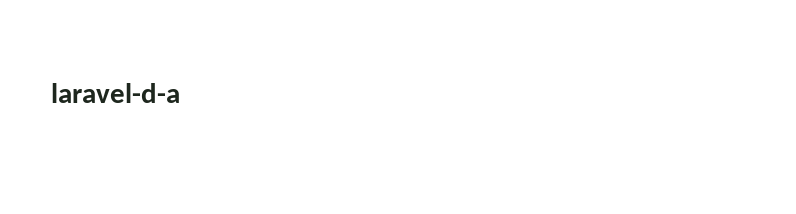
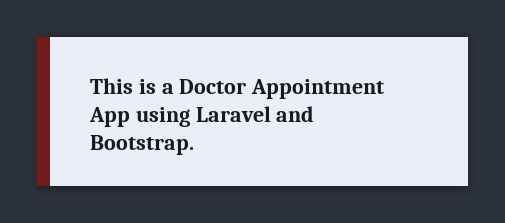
- laravel-d-a
+ This is a Doctor Appointment App using Laravel and Bootstrap.

